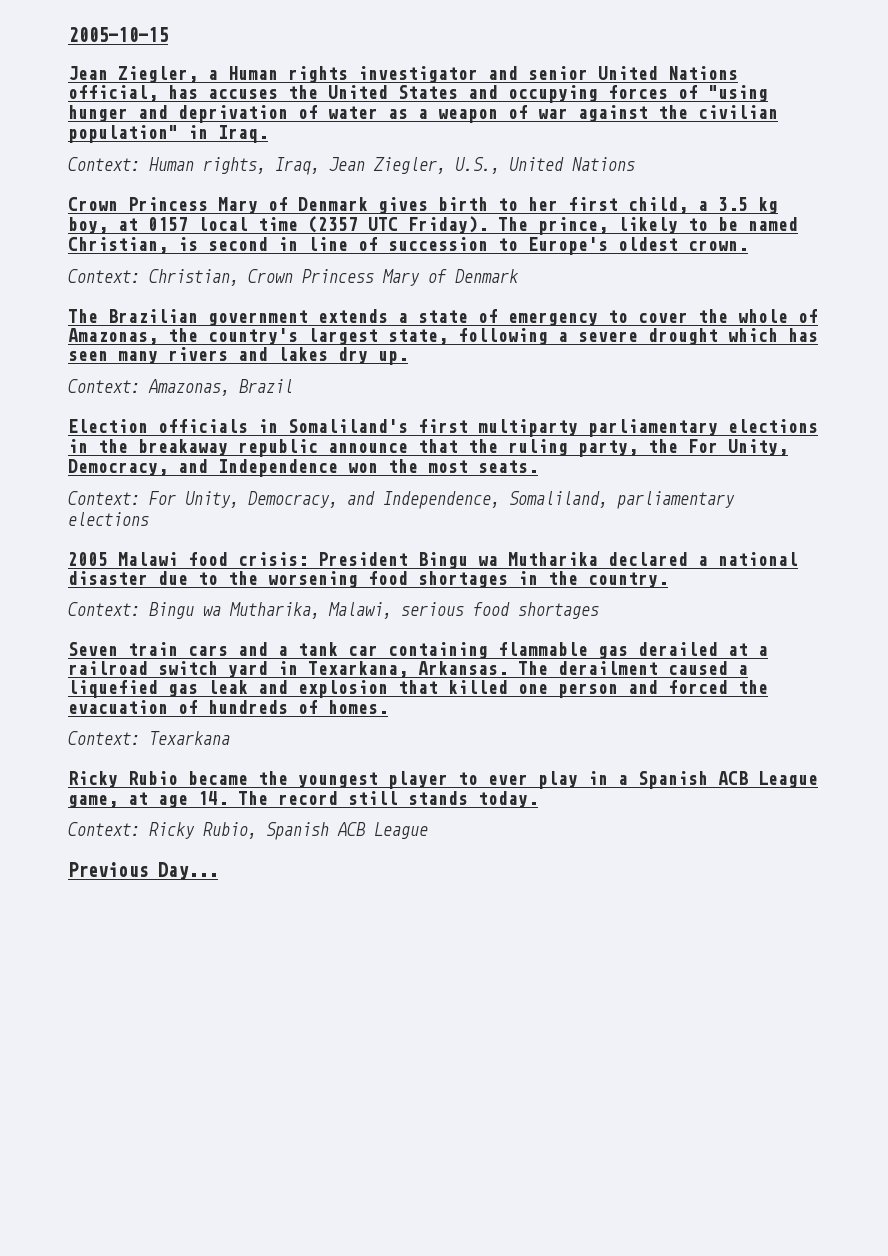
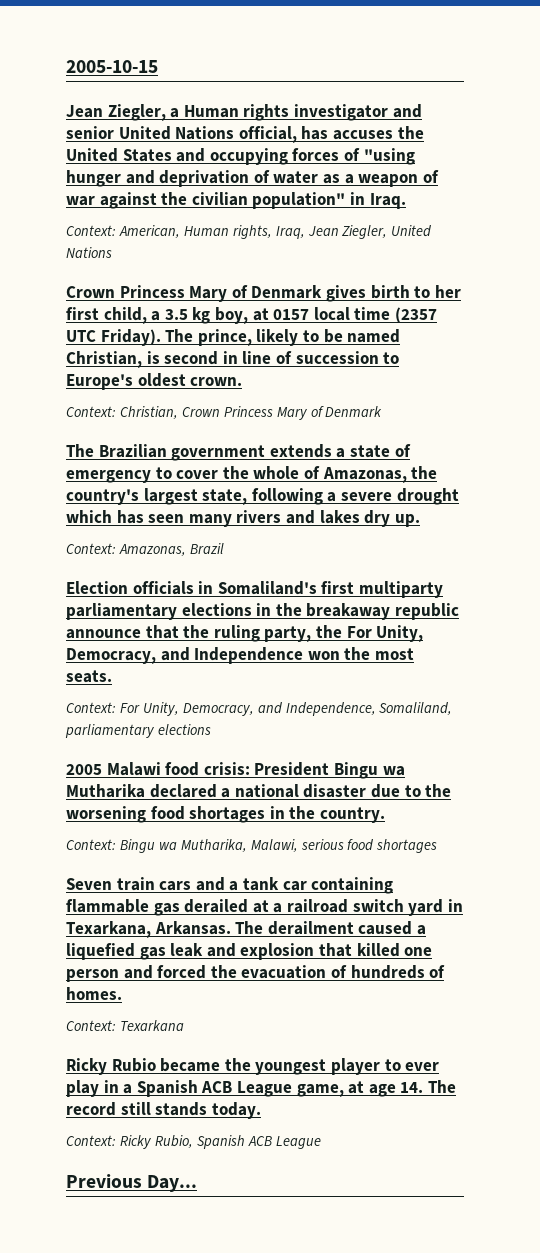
- Context: Human rights, Iraq, Jean Ziegler, U.S., United Nations
+ Context: American, Human rights, Iraq, Jean Ziegler, United Nations

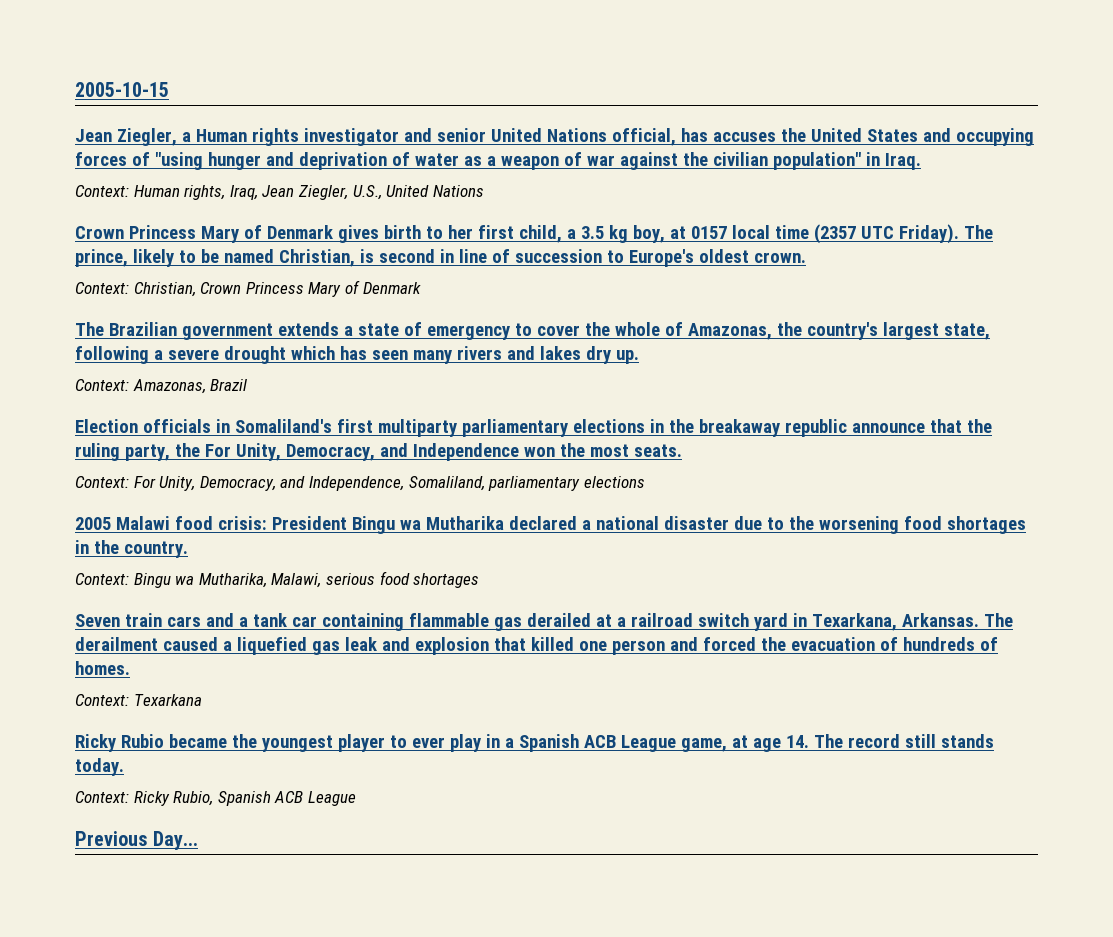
- Context: American, Human rights, Iraq, Jean Ziegler, United Nations
+ Context: Human rights, Iraq, Jean Ziegler, U.S., United Nations

